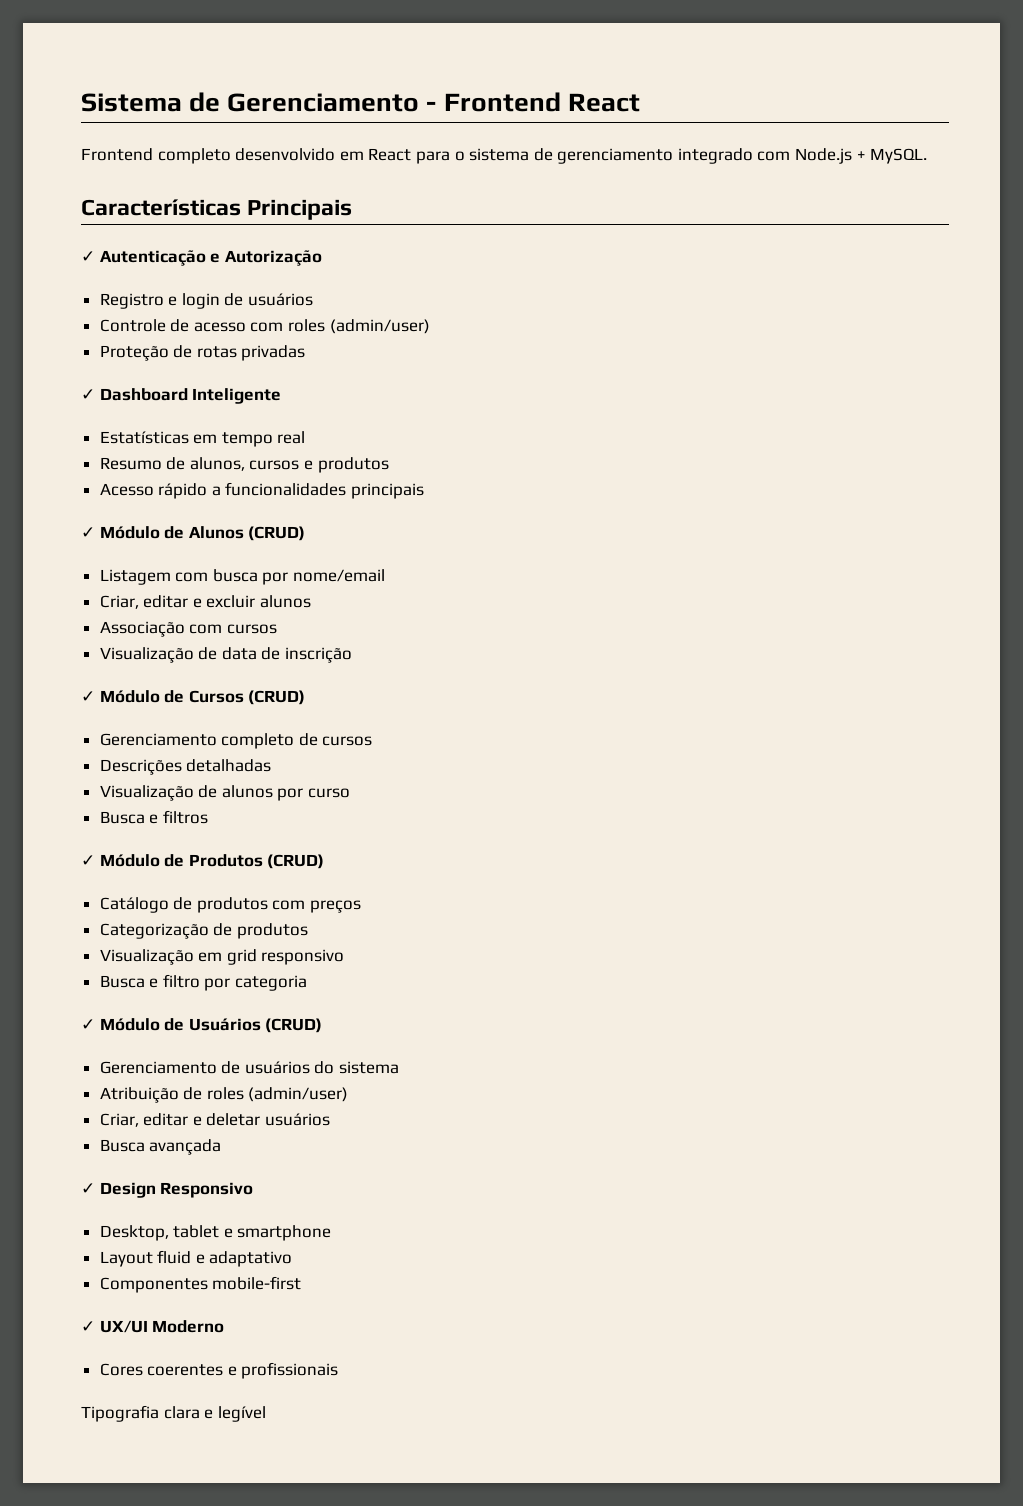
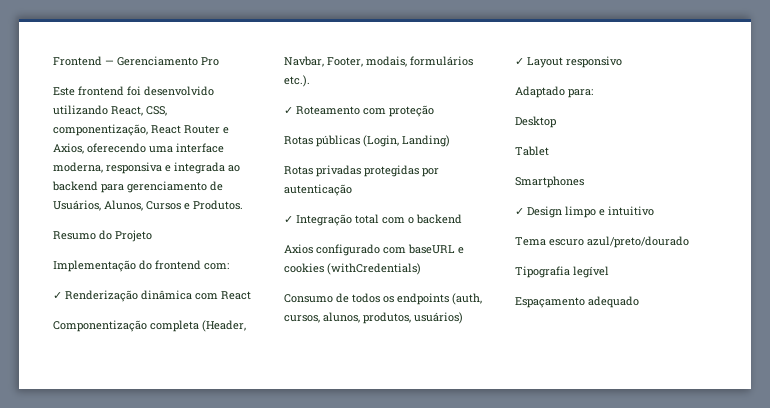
- Sistema de Gerenciamento - Frontend React
- Frontend completo desenvolvido em React para o sistema de gerenciamento integrado com Node.js + MySQL.
- Características Principais
- ✓ Autenticação e Autorização
- Registro e login de usuários
- Controle de acesso com roles (admin/user)
- Proteção de rotas privadas
- ✓ Dashboard Inteligente
- Estatísticas em tempo real
- Resumo de alunos, cursos e produtos
- Acesso rápido a funcionalidades principais
- ✓ Módulo de Alunos (CRUD)
- Listagem com busca por nome/email
- Criar, editar e excluir alunos
- Associação com cursos
- Visualização de data de inscrição
- ✓ Módulo de Cursos (CRUD)
- Gerenciamento completo de cursos
- Descrições detalhadas
- Visualização de alunos por curso
- Busca e filtros
- ✓ Módulo de Produtos (CRUD)
- Catálogo de produtos com preços
- Categorização de produtos
- Visualização em grid responsivo
- Busca e filtro por categoria
- ✓ Módulo de Usuários (CRUD)
- Gerenciamento de usuários do sistema
- Atribuição de roles (admin/user)
- Criar, editar e deletar usuários
- Busca avançada
- ✓ Design Responsivo
- Desktop, tablet e smartphone
- Layout fluid e adaptativo
- Componentes mobile-first
- ✓ UX/UI Moderno
- Cores coerentes e profissionais
+ Frontend — Gerenciamento Pro
+ Este frontend foi desenvolvido utilizando React, CSS, componentização, React Router e Axios, oferecendo uma interface moderna, responsiva e integrada ao backend para gerenciamento de Usuários, Alunos, Cursos e Produtos.
+ Resumo do Projeto
+ Implementação do frontend com:
+ ✓ Renderização dinâmica com React
+ Componentização completa (Header, Navbar, Footer, modais, formulários etc.).
+ ✓ Roteamento com proteção
+ Rotas públicas (Login, Landing)
+ Rotas privadas protegidas por autenticação
+ ✓ Integração total com o backend
+ Axios configurado com baseURL e cookies (withCredentials)
+ Consumo de todos os endpoints (auth, cursos, alunos, produtos, usuários)
+ ✓ Layout responsivo
+ Adaptado para:
+ Desktop
+ Tablet
+ Smartphones
+ ✓ Design limpo e intuitivo
+ Tema escuro azul/preto/dourado
- Tipografia clara e legível
+ Tipografia legível
+ Espaçamento adequado

